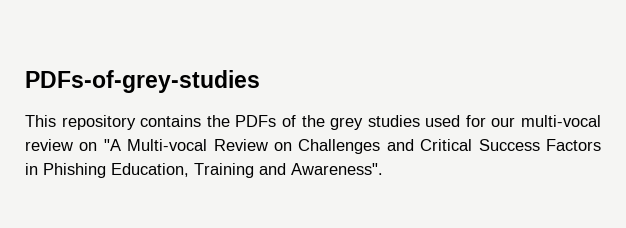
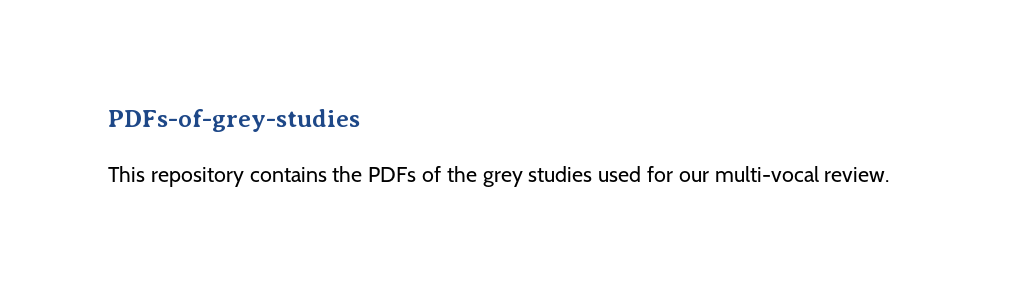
- This repository contains the PDFs of the grey studies used for our multi-vocal review on "A Multi-vocal Review on Challenges and Critical Success Factors in Phishing Education, Training and Awareness".
+ This repository contains the PDFs of the grey studies used for our multi-vocal review.

